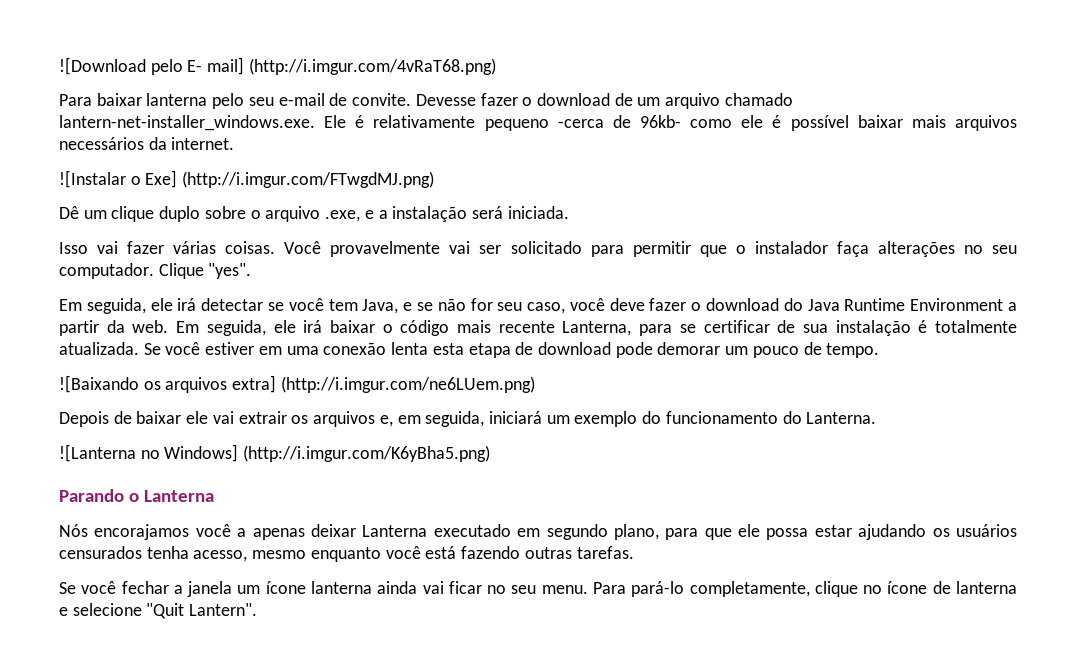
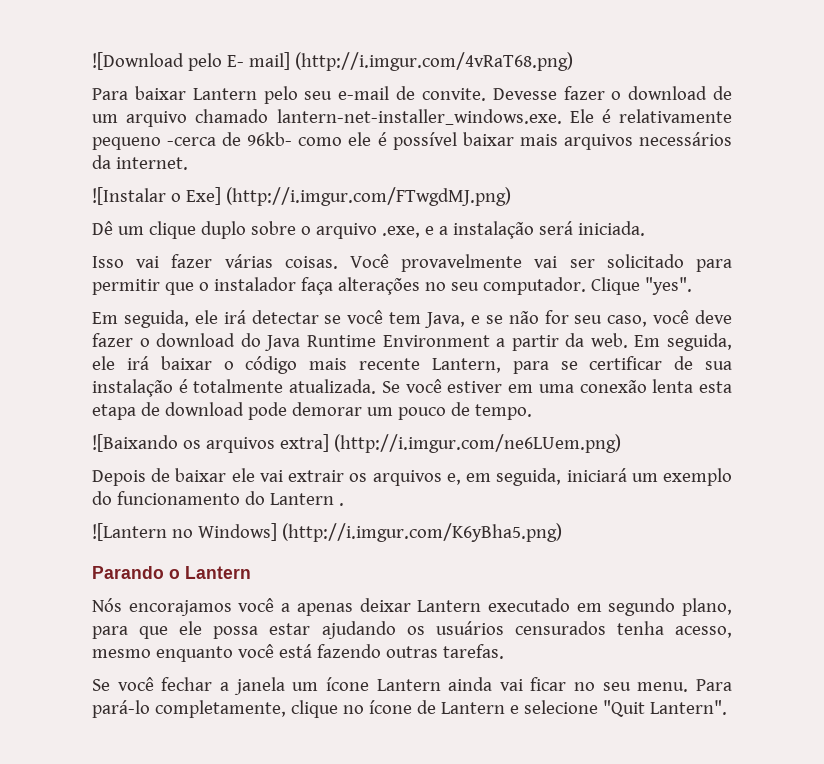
- Para baixar lanterna pelo seu e-mail de convite.
+ Para baixar Lantern pelo seu e-mail de convite.
- Em seguida, ele irá baixar o código mais recente Lanterna, para se certificar de sua instalação é totalmente atualizada.
+ Em seguida, ele irá baixar o código mais recente Lantern, para se certificar de sua instalação é totalmente atualizada.
- Depois de baixar ele vai extrair os arquivos e, em seguida, iniciará um exemplo do funcionamento do Lanterna.
- ![Lanterna no Windows] (http://i.imgur.com/K6yBha5.png)
+ Depois de baixar ele vai extrair os arquivos e, em seguida, iniciará um exemplo do funcionamento do Lantern .
+ ![Lantern no Windows] (http://i.imgur.com/K6yBha5.png)
- Parando o Lanterna
+ Parando o Lantern
- Nós encorajamos você a apenas deixar Lanterna executado em segundo plano, para que ele possa estar ajudando os usuários censurados tenha acesso, mesmo enquanto você está fazendo outras tarefas.
+ Nós encorajamos você a apenas deixar Lantern executado em segundo plano, para que ele possa estar ajudando os usuários censurados tenha acesso, mesmo enquanto você está fazendo outras tarefas.
- Se você fechar a janela um ícone lanterna ainda vai ficar no seu menu.
+ Se você fechar a janela um ícone Lantern ainda vai ficar no seu menu.
- Para pará-lo completamente, clique no ícone de lanterna e selecione "Quit Lantern".
+ Para pará-lo completamente, clique no ícone de Lantern e selecione "Quit Lantern".

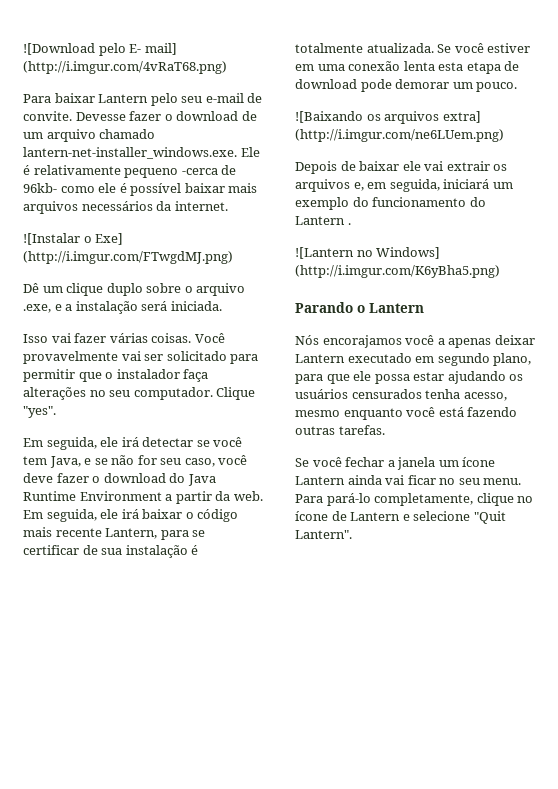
- Se você estiver em uma conexão lenta esta etapa de download pode demorar um pouco de tempo.
+ Se você estiver em uma conexão lenta esta etapa de download pode demorar um pouco.

